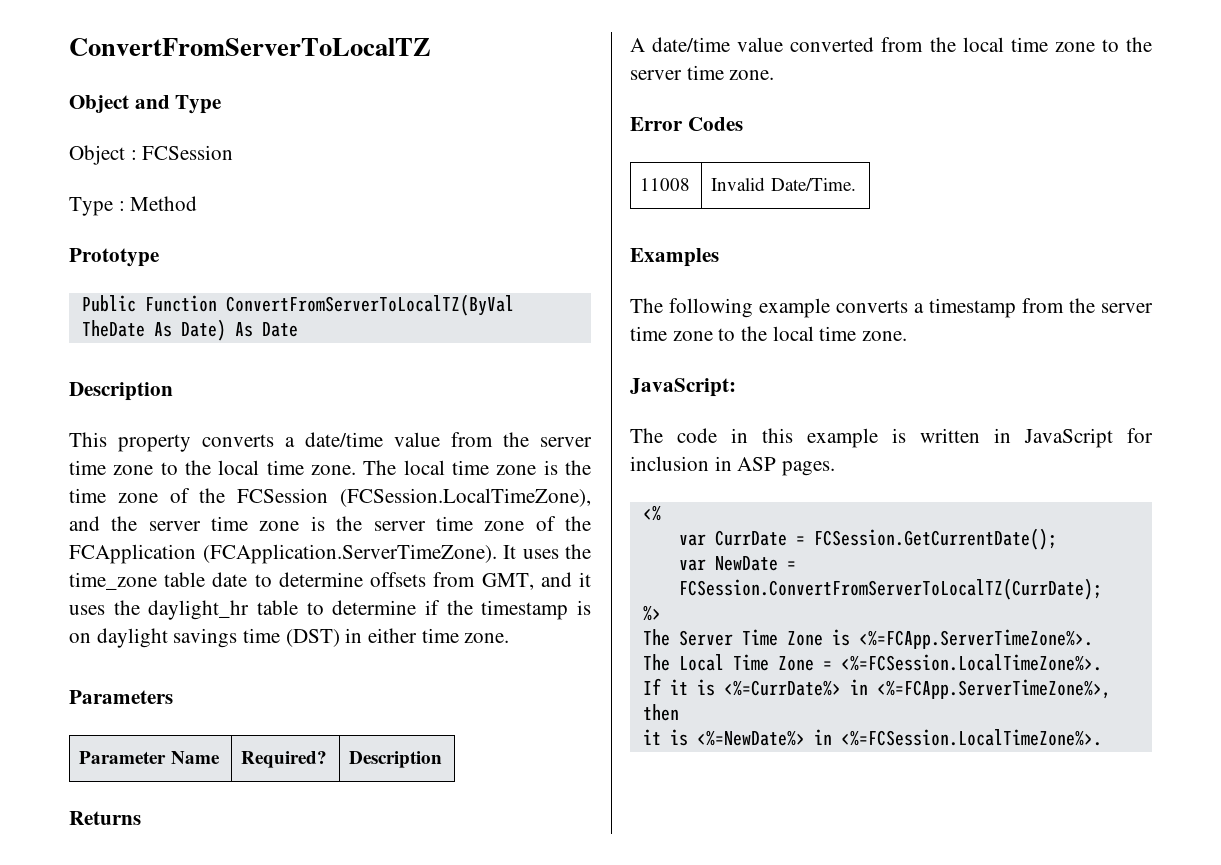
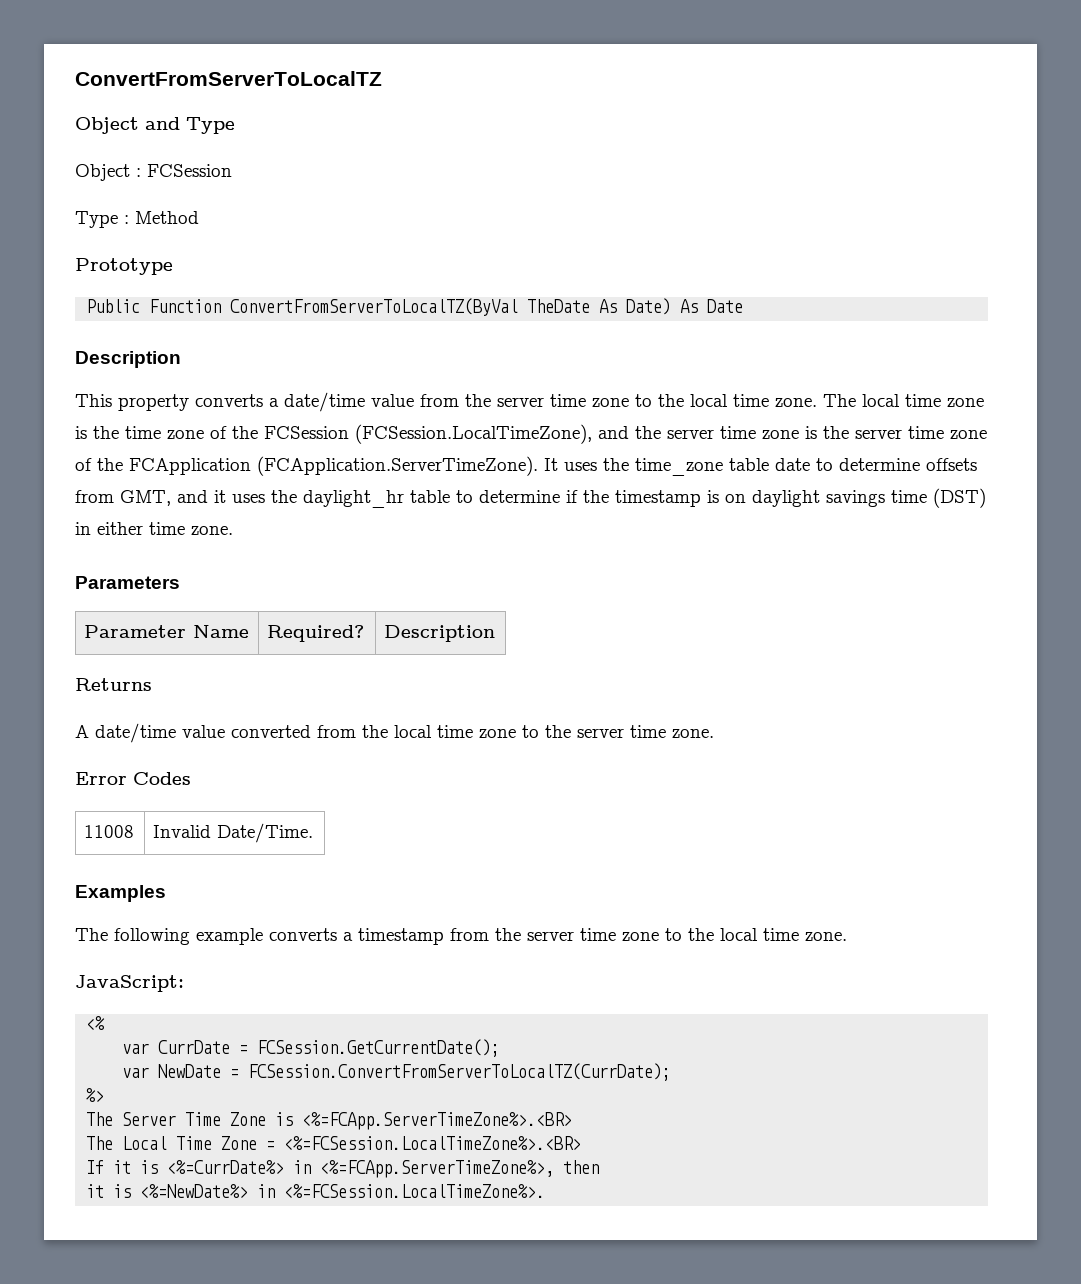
- The code in this example is written in JavaScript for inclusion in ASP pages.
- The Server Time Zone is <%=FCApp.ServerTimeZone%>.
+ The Server Time Zone is <%=FCApp.ServerTimeZone%>.<BR>
- The Local Time Zone = <%=FCSession.LocalTimeZone%>.
+ The Local Time Zone = <%=FCSession.LocalTimeZone%>.<BR>

